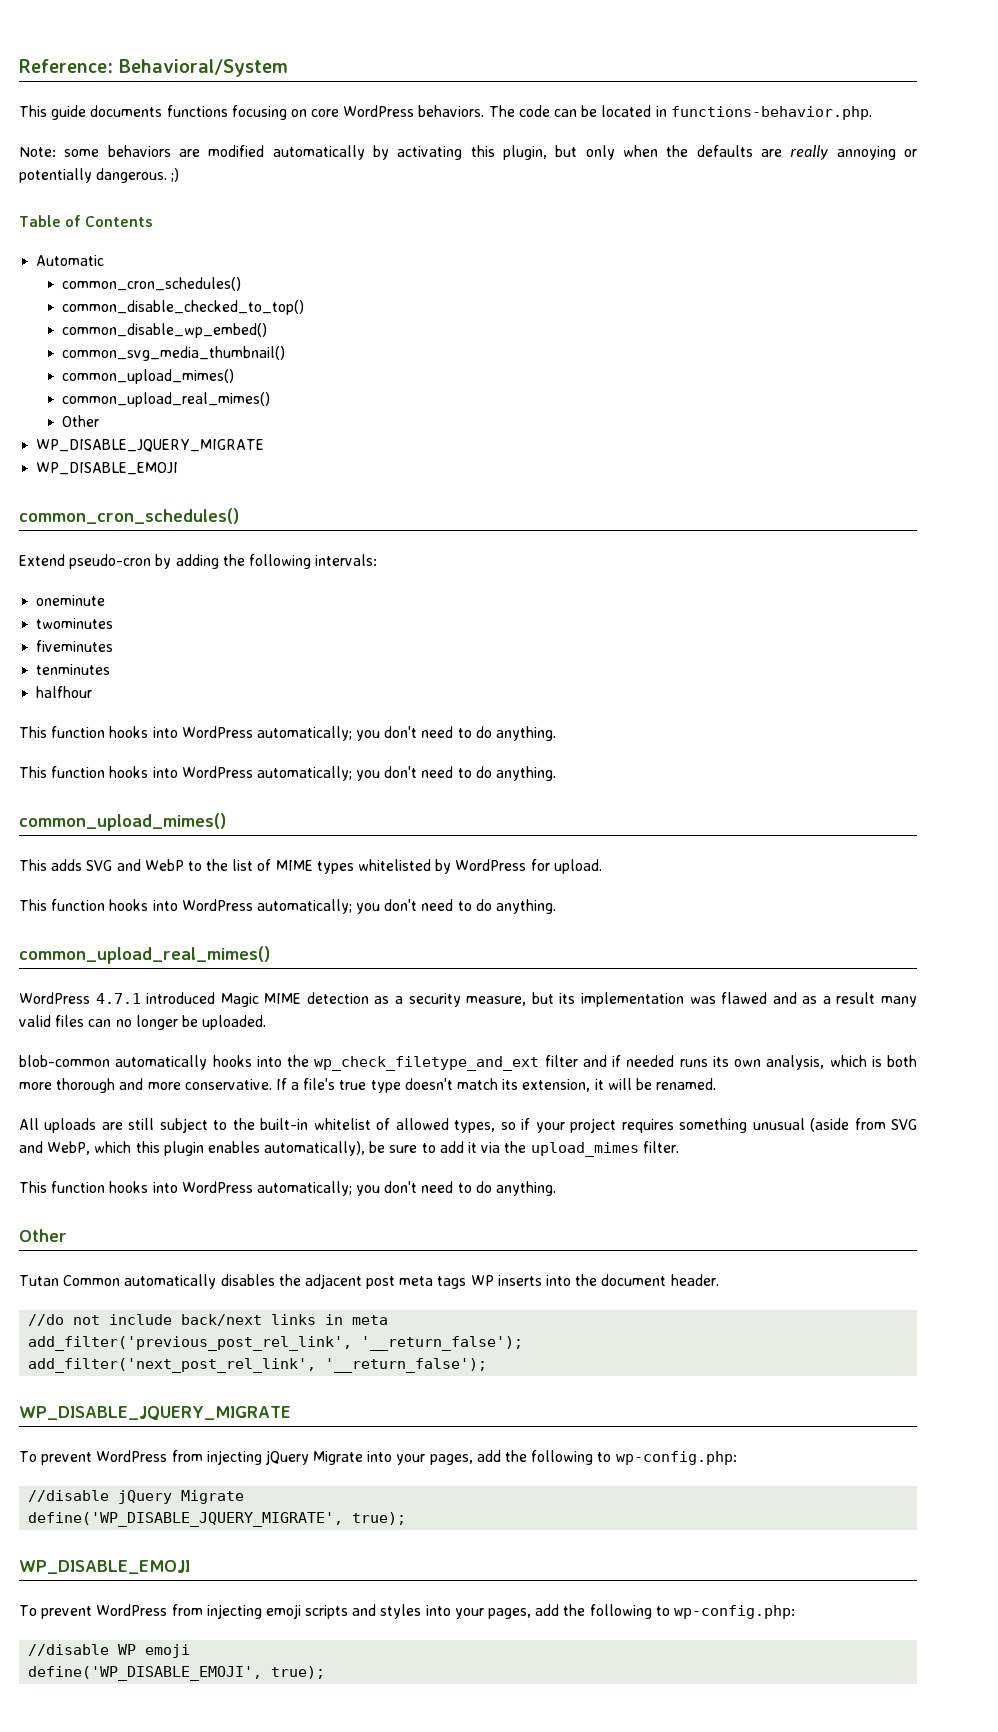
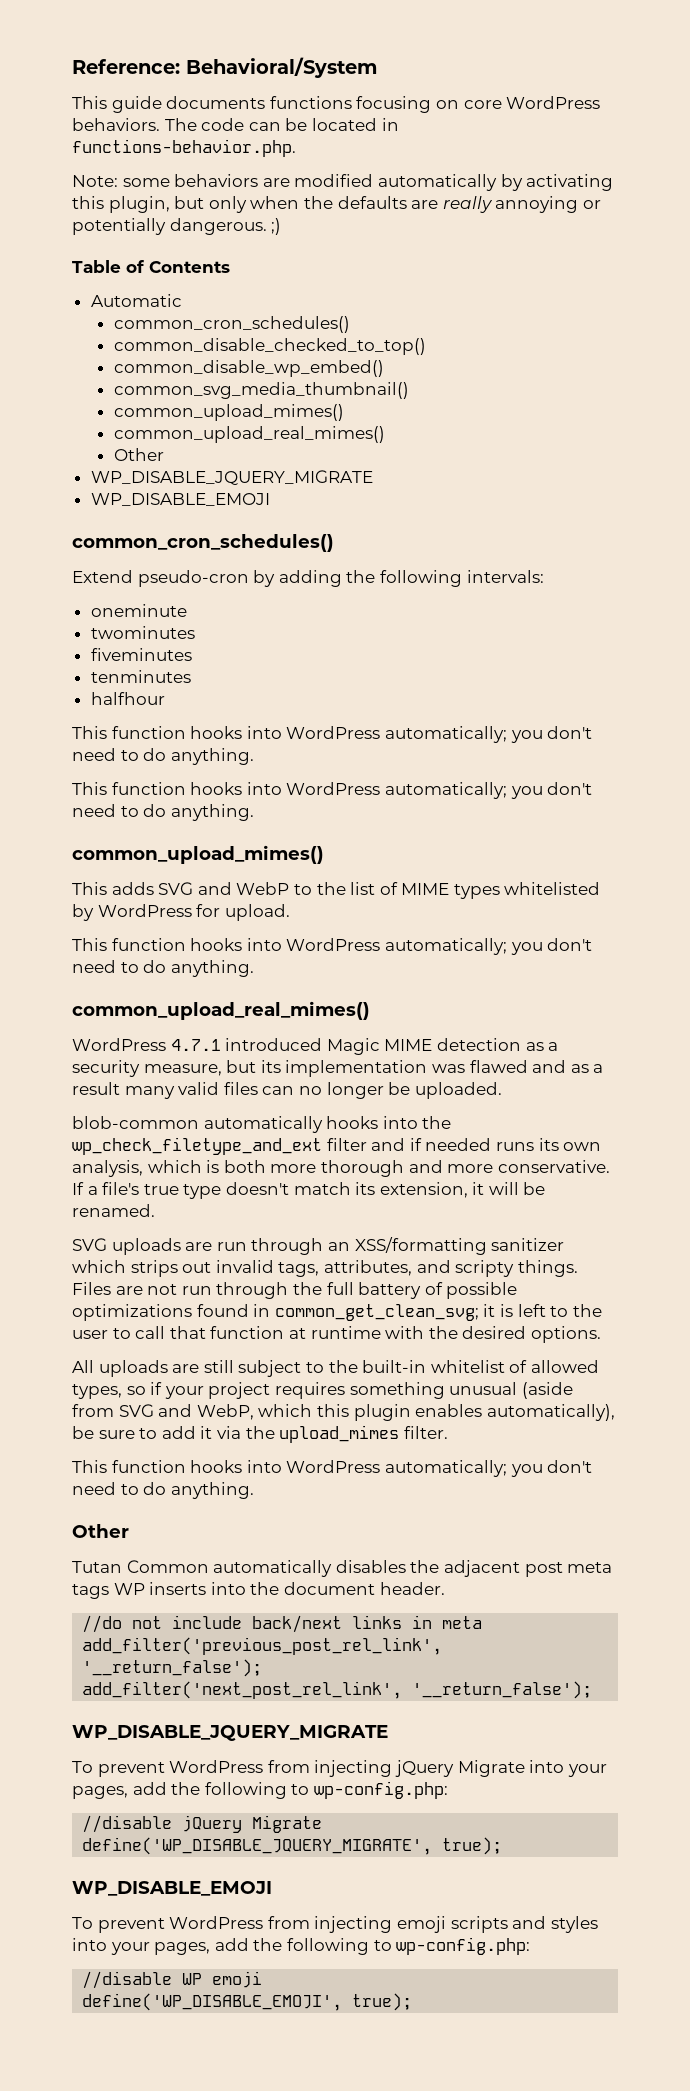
+ SVG uploads are run through an XSS/formatting sanitizer which strips out invalid tags, attributes, and scripty things. Files are not run through the full battery of possible optimizations found in common_get_clean_svg; it is left to the user to call that function at runtime with the desired options.

